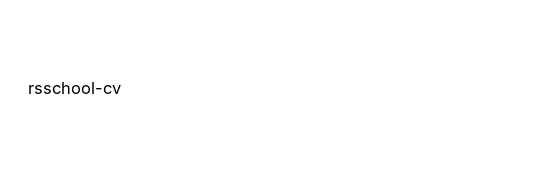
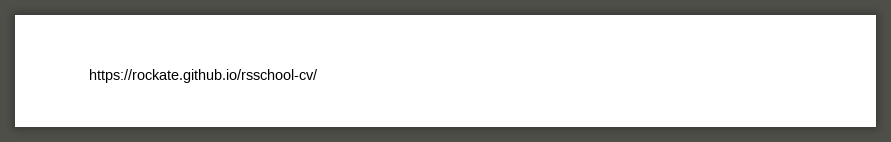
- rsschool-cv
+ https://rockate.github.io/rsschool-cv/

